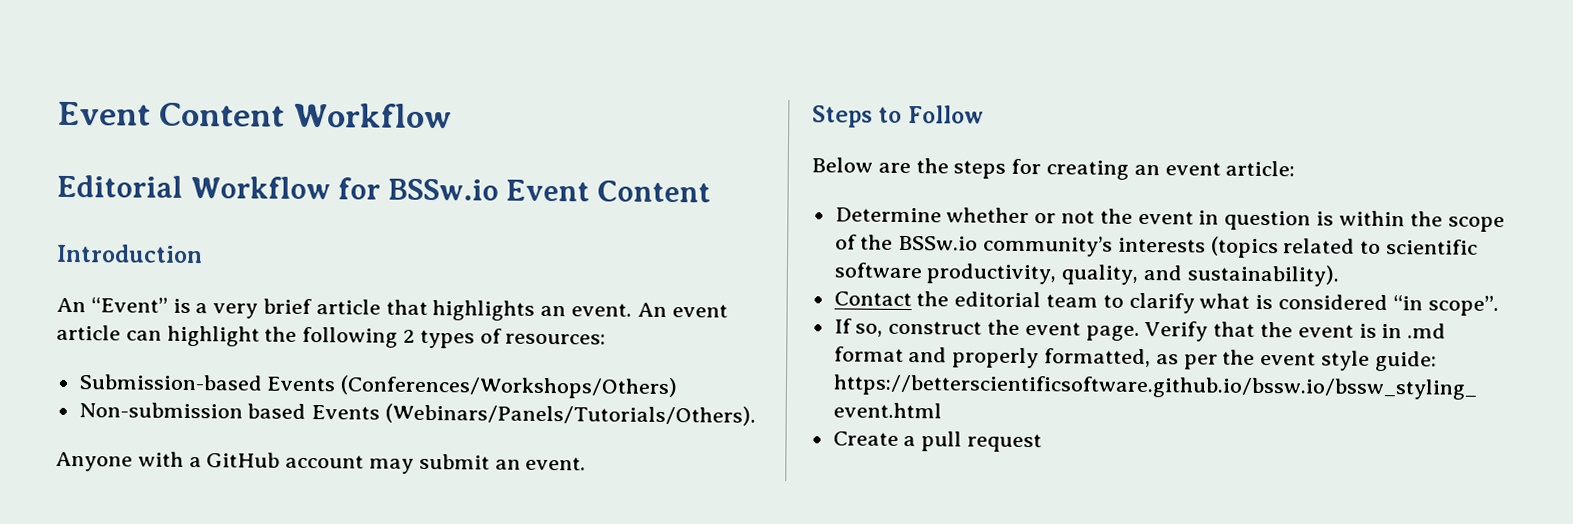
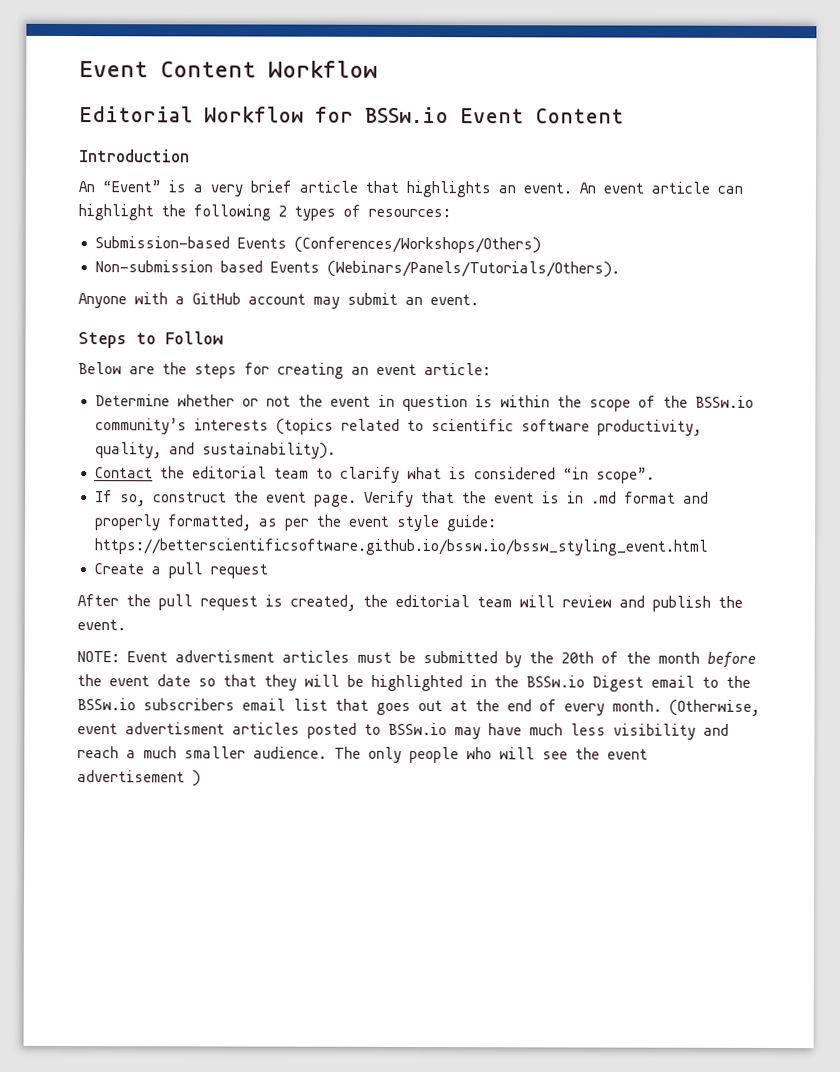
+ After the pull request is created, the editorial team will review and publish the event.
+ NOTE: Event advertisment articles must be submitted by the 20th of the month before the event date so that they will be highlighted in the BSSw.io Digest email to the BSSw.io subscribers email list that goes out at the end of every month. (Otherwise, event advertisment articles posted to BSSw.io may have much less visibility and reach a much smaller audience. The only people who will see the event advertisement )

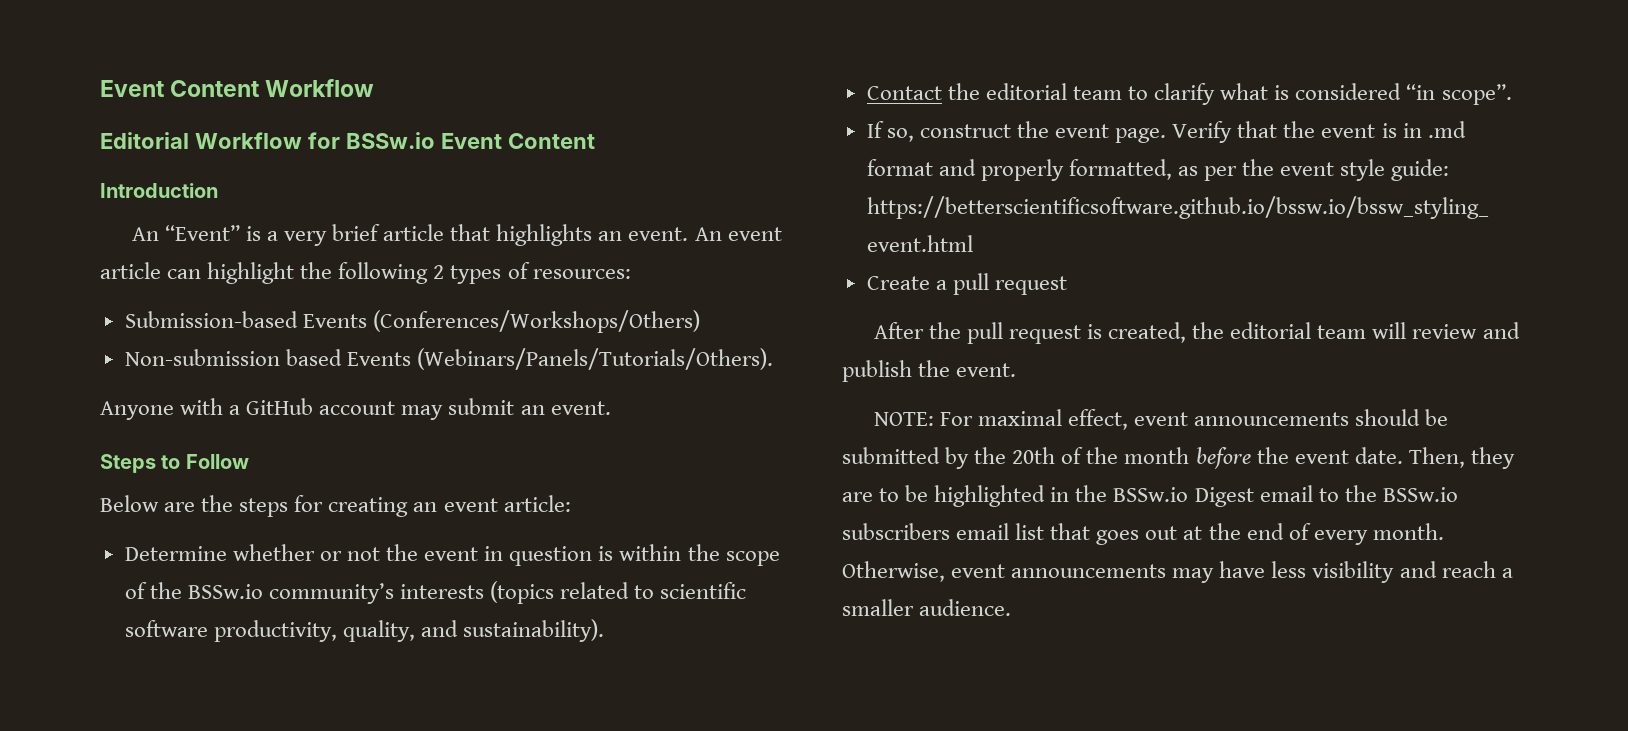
- NOTE: Event advertisment articles must be submitted by the 20th of the month before the event date so that they will be highlighted in the BSSw.io Digest email to the BSSw.io subscribers email list that goes out at the end of every month.
+ NOTE: For maximal effect, event announcements should be submitted by the 20th of the month before the event date. Then, they are to be highlighted in the BSSw.io Digest email to the BSSw.io subscribers email list that goes out at the end of every month.
- (Otherwise, event advertisment articles posted to BSSw.io may have much less visibility and reach a much smaller audience. The only people who will see the event advertisement )
+ Otherwise, event announcements may have less visibility and reach a smaller audience.

